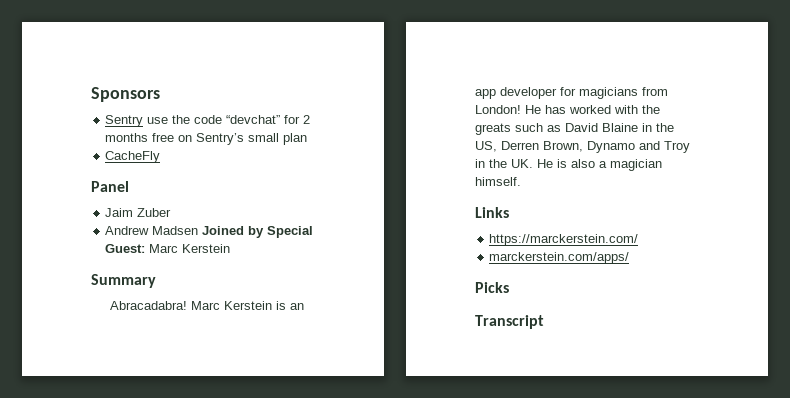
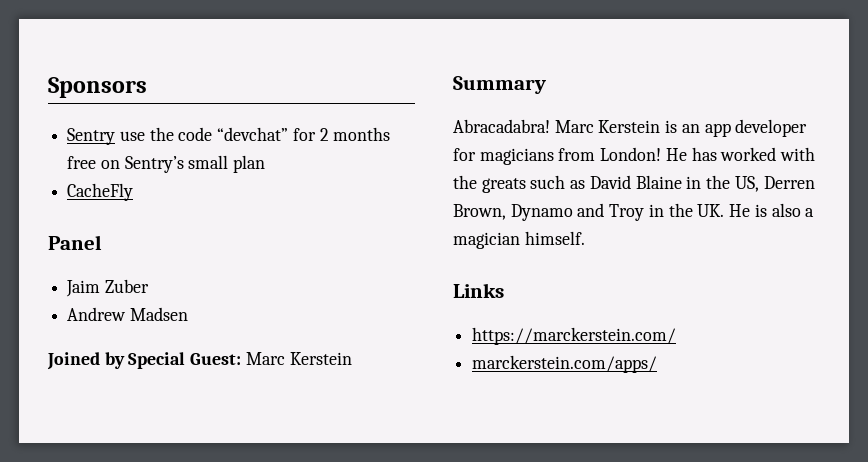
- Andrew Madsen Joined by Special Guest: Marc Kerstein
+ Andrew Madsen
+ Joined by Special Guest: Marc Kerstein
- Picks
- Transcript

